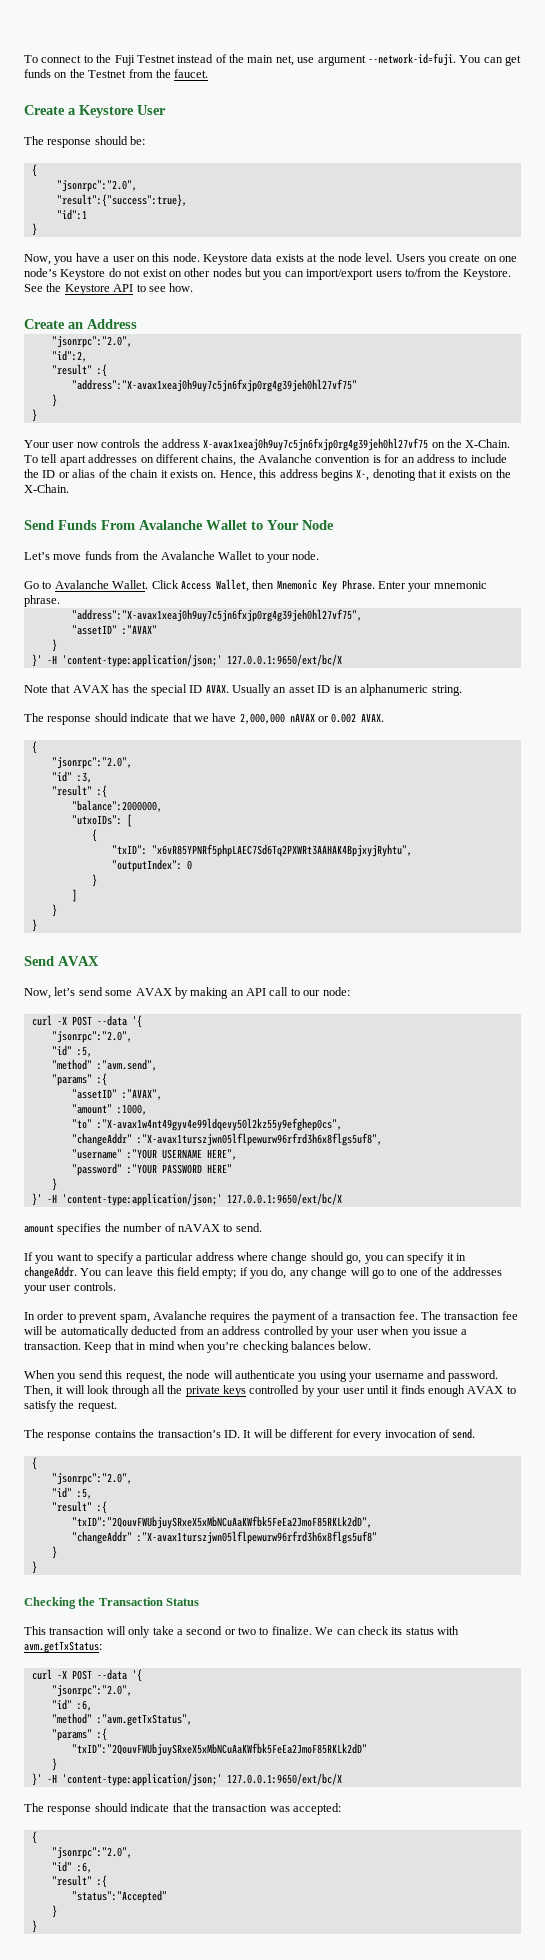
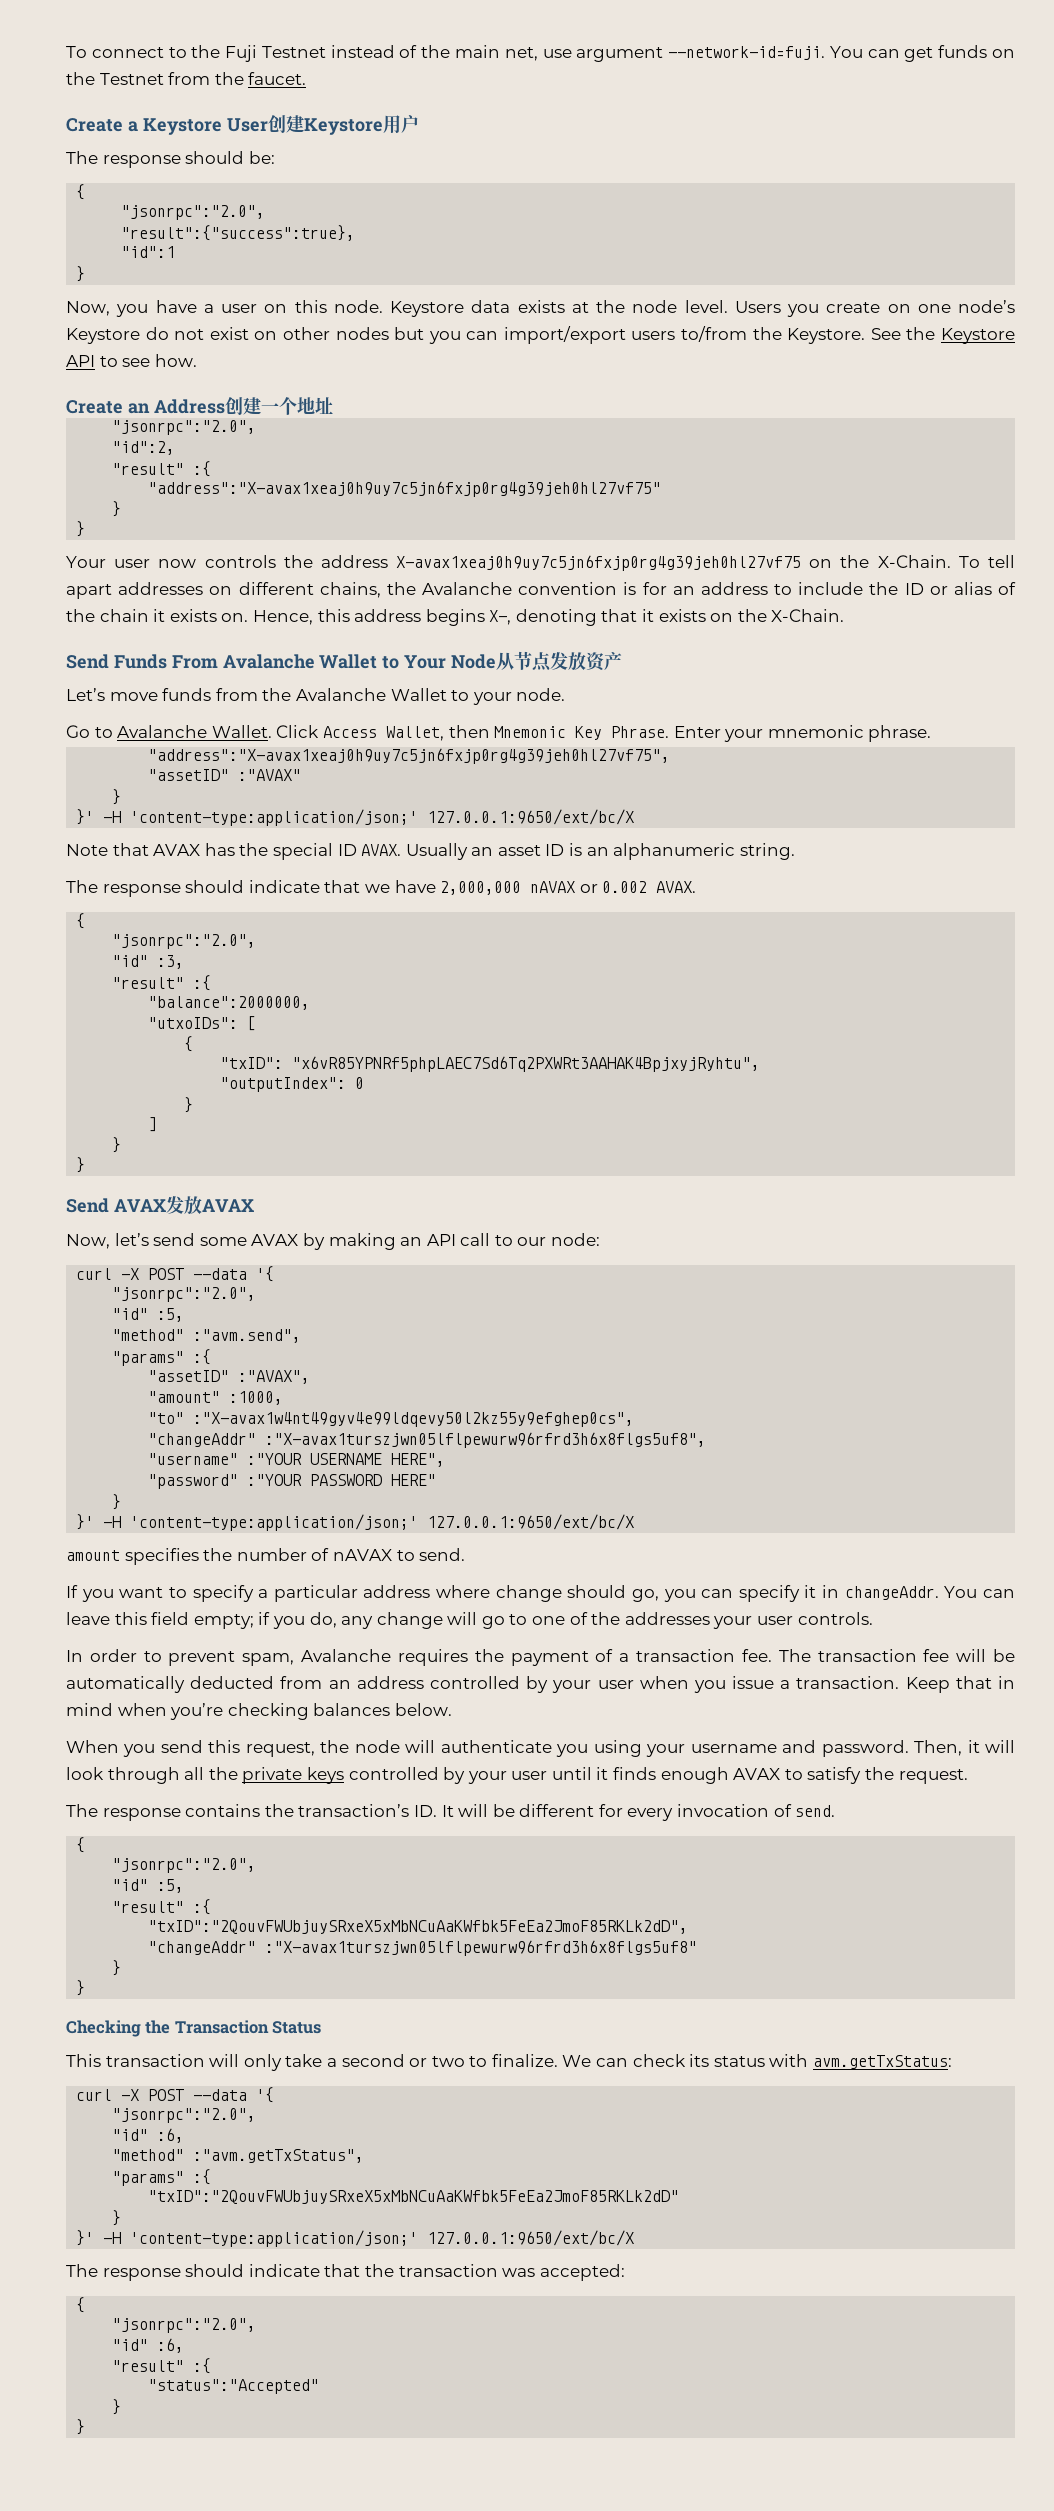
- Create a Keystore User
+ Create a Keystore User创建Keystore用户
- Create an Address
+ Create an Address创建一个地址
- Send Funds From Avalanche Wallet to Your Node
+ Send Funds From Avalanche Wallet to Your Node从节点发放资产
- Send AVAX
+ Send AVAX发放AVAX

